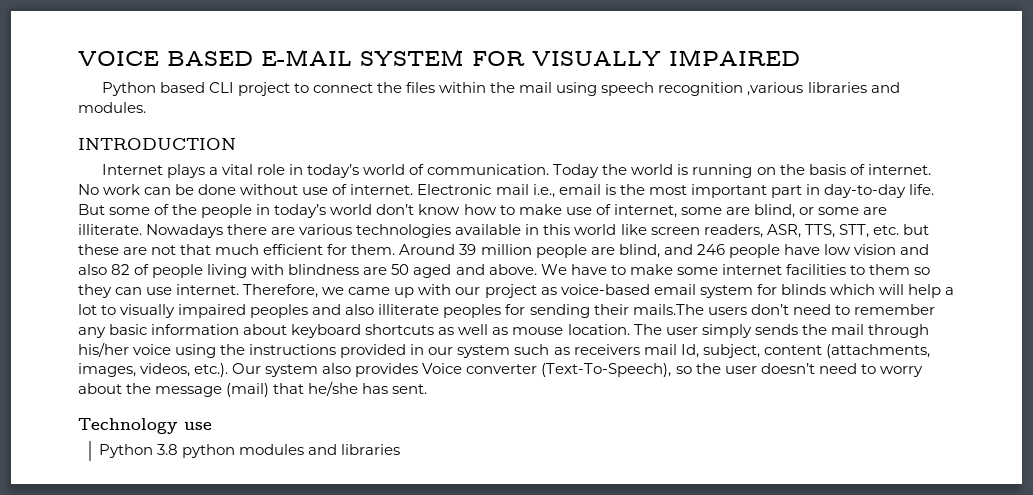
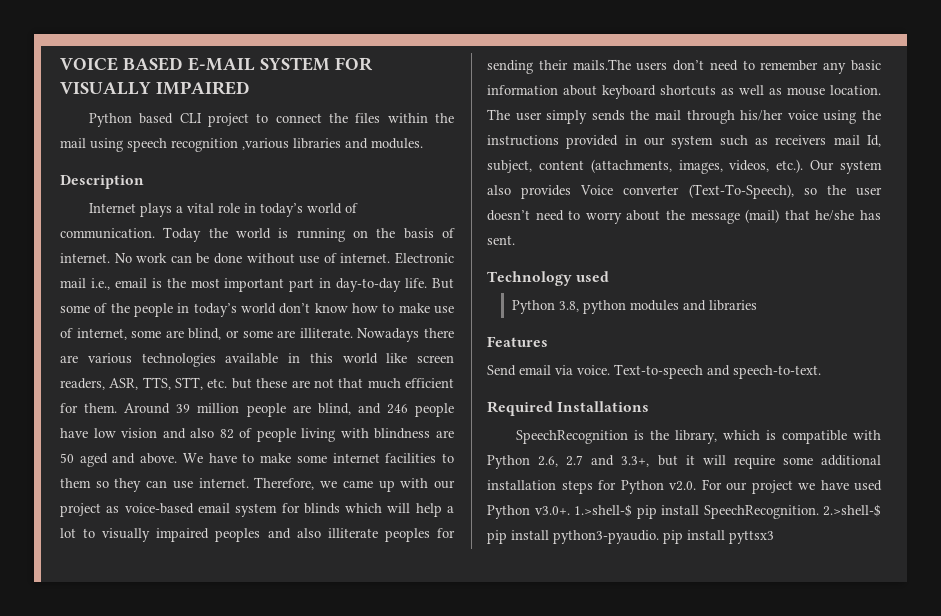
- INTRODUCTION
+ Description
- Technology use
- Python 3.8 python modules and libraries
+ Technology used
+ Python 3.8, python modules and libraries
+ Features
+ Send email via voice. Text-to-speech and speech-to-text.
+ Required Installations
+ SpeechRecognition is the library, which is compatible with Python 2.6, 2.7 and 3.3+, but it will require some additional installation steps for Python v2.0. For our project we have used Python v3.0+. 1.>shell-$ pip install SpeechRecognition. 2.>shell-$ pip install python3-pyaudio. pip install pyttsx3

